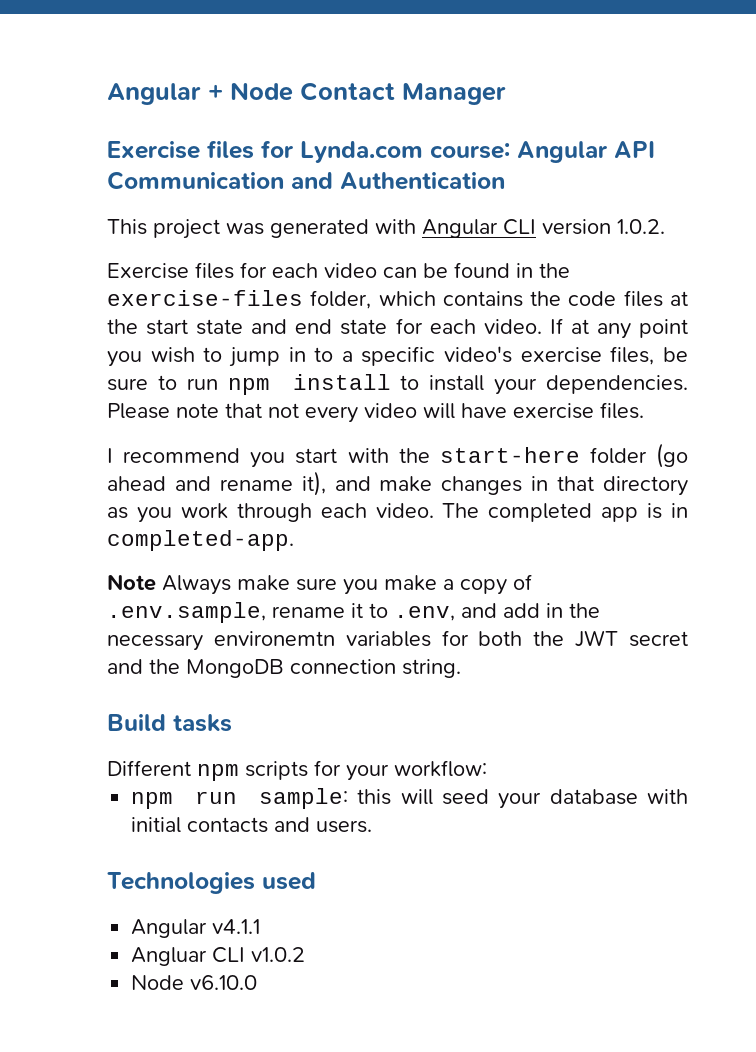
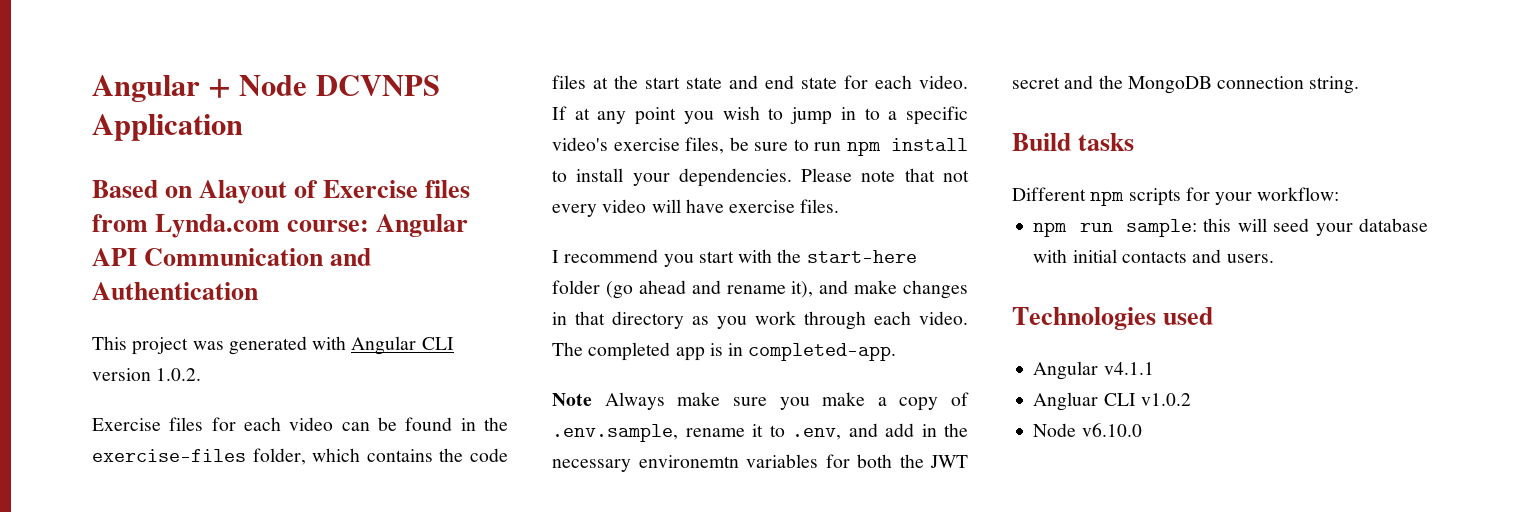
- Angular + Node Contact Manager
- Exercise files for Lynda.com course: Angular API Communication and Authentication
+ Angular + Node DCVNPS Application
+ Based on Alayout of Exercise files from Lynda.com course: Angular API Communication and Authentication

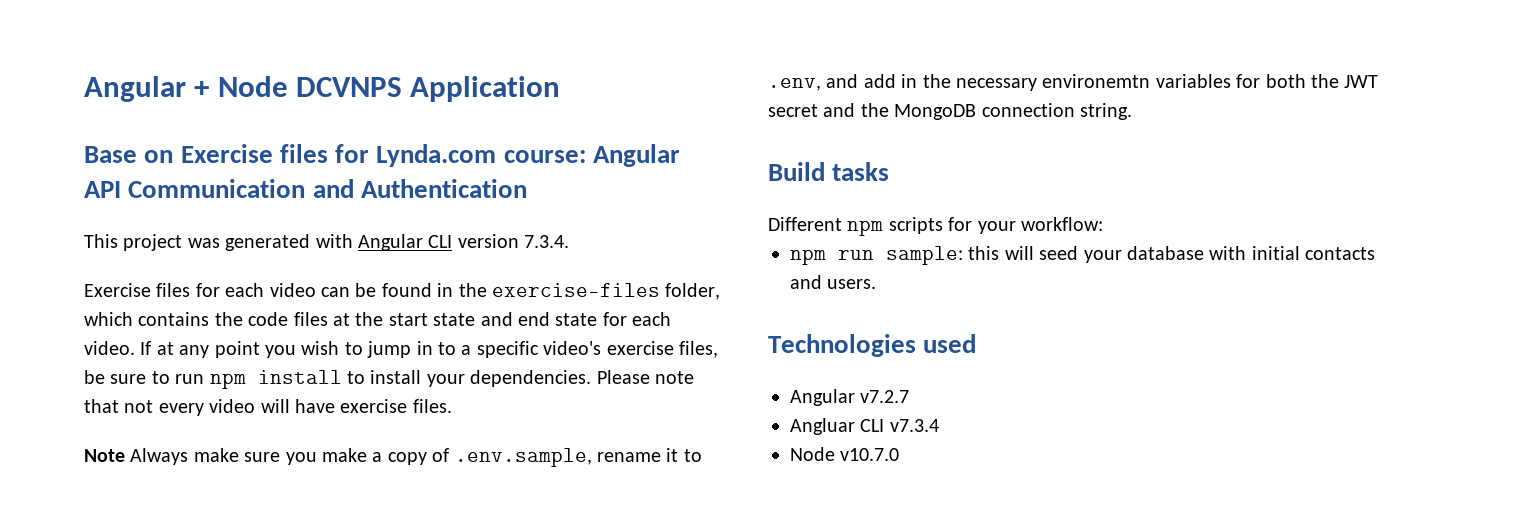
- Based on Alayout of Exercise files from Lynda.com course: Angular API Communication and Authentication
+ Base on Exercise files for Lynda.com course: Angular API Communication and Authentication
- This project was generated with Angular CLI version 1.0.2.
+ This project was generated with Angular CLI version 7.3.4.
- I recommend you start with the start-here folder (go ahead and rename it), and make changes in that directory as you work through each video. The completed app is in completed-app.
- Angular v4.1.1
+ Angular v7.2.7
- Angluar CLI v1.0.2
- Node v6.10.0
+ Angluar CLI v7.3.4
+ Node v10.7.0

